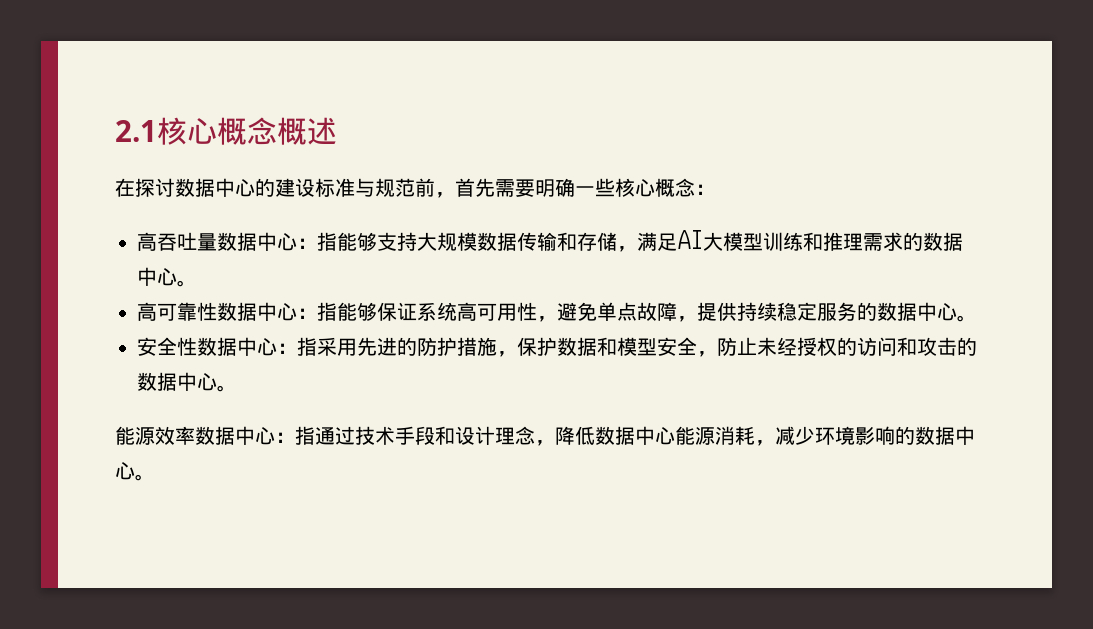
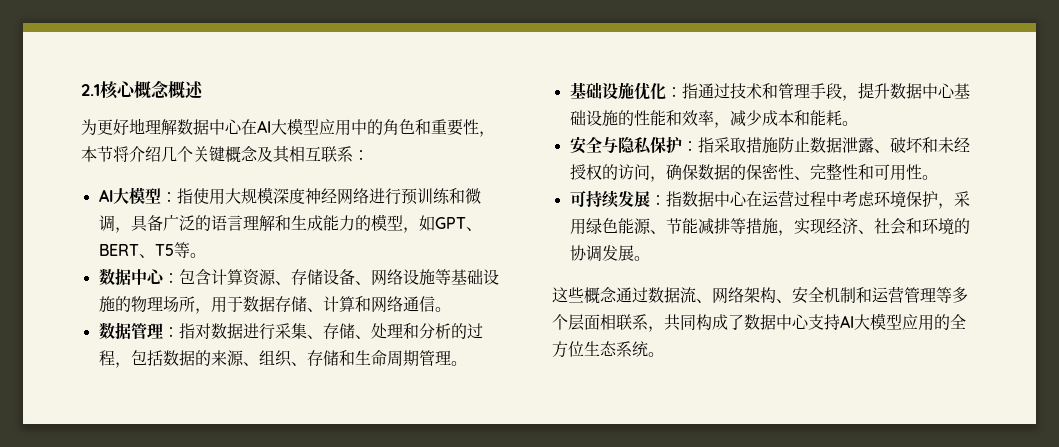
- 在探讨数据中心的建设标准与规范前，首先需要明确一些核心概念：
- 高吞吐量数据中心：指能够支持大规模数据传输和存储，满足AI大模型训练和推理需求的数据中心。
- 高可靠性数据中心：指能够保证系统高可用性，避免单点故障，提供持续稳定服务的数据中心。
- 安全性数据中心：指采用先进的防护措施，保护数据和模型安全，防止未经授权的访问和攻击的数据中心。
- 能源效率数据中心：指通过技术手段和设计理念，降低数据中心能源消耗，减少环境影响的数据中心。
+ 为更好地理解数据中心在AI大模型应用中的角色和重要性，本节将介绍几个关键概念及其相互联系：
+ AI大模型：指使用大规模深度神经网络进行预训练和微调，具备广泛的语言理解和生成能力的模型，如GPT、BERT、T5等。
+ 数据中心：包含计算资源、存储设备、网络设施等基础设施的物理场所，用于数据存储、计算和网络通信。
+ 数据管理：指对数据进行采集、存储、处理和分析的过程，包括数据的来源、组织、存储和生命周期管理。
+ 基础设施优化：指通过技术和管理手段，提升数据中心基础设施的性能和效率，减少成本和能耗。
+ 安全与隐私保护：指采取措施防止数据泄露、破坏和未经授权的访问，确保数据的保密性、完整性和可用性。
+ 可持续发展：指数据中心在运营过程中考虑环境保护，采用绿色能源、节能减排等措施，实现经济、社会和环境的协调发展。
+ 这些概念通过数据流、网络架构、安全机制和运营管理等多个层面相联系，共同构成了数据中心支持AI大模型应用的全方位生态系统。

